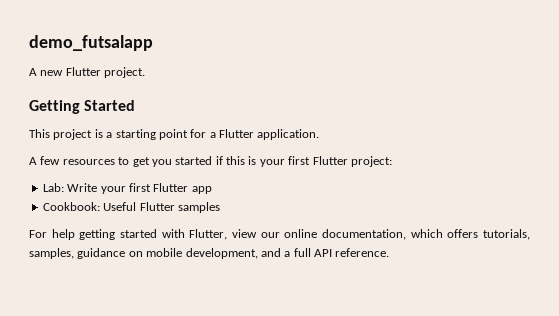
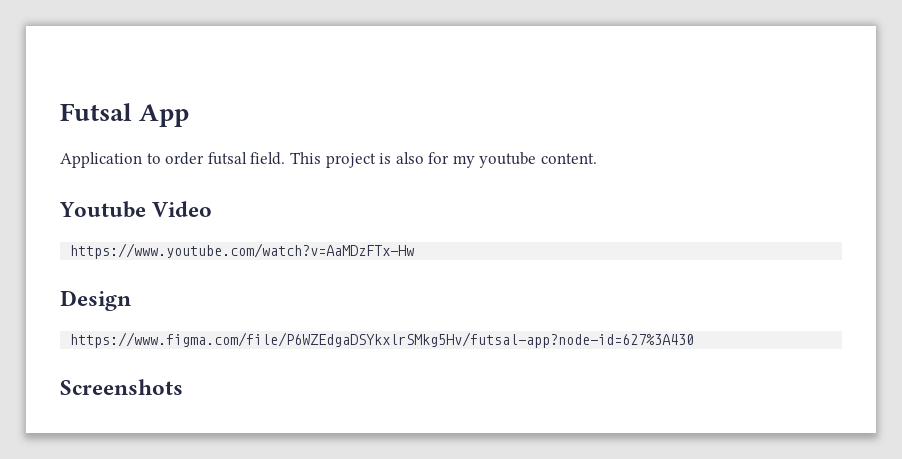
- demo_futsalapp
- A new Flutter project.
- Getting Started
- This project is a starting point for a Flutter application.
- A few resources to get you started if this is your first Flutter project:
- Lab: Write your first Flutter app
- Cookbook: Useful Flutter samples
- For help getting started with Flutter, view our online documentation, which offers tutorials, samples, guidance on mobile development, and a full API reference.
+ Futsal App
+ Application to order futsal field. This project is also for my youtube content.
+ Youtube Video
+ https://www.youtube.com/watch?v=AaMDzFTx-Hw
+ Design
+ https://www.figma.com/file/P6WZEdgaDSYkxlrSMkg5Hv/futsal-app?node-id=627%3A430
+ Screenshots

